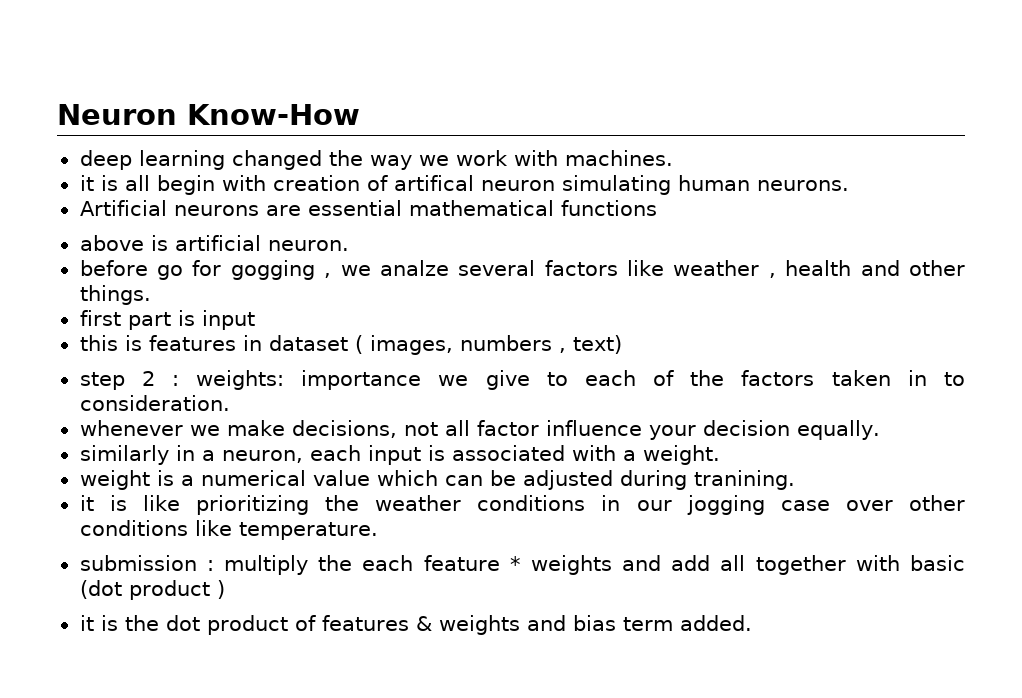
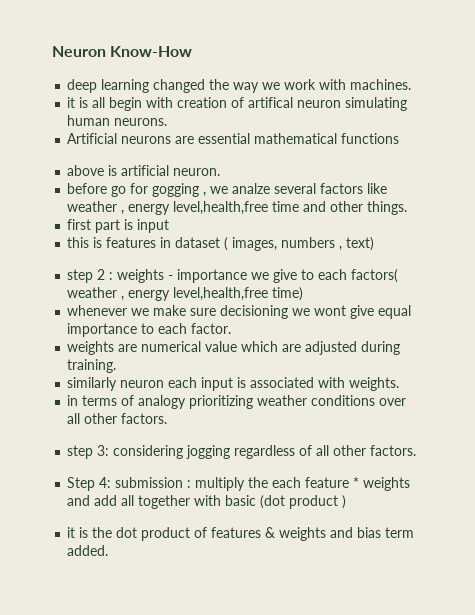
- before go for gogging , we analze several factors like weather , health and other things.
+ before go for gogging , we analze several factors like weather , energy level,health,free time and other things.
- step 2 : weights: importance we give to each of the factors taken in to consideration.
- whenever we make decisions, not all factor influence your decision equally.
- similarly in a neuron, each input is associated with a weight.
- weight is a numerical value which can be adjusted during tranining.
- it is like prioritizing the weather conditions in our jogging case over other conditions like temperature.
- submission : multiply the each feature * weights and add all together with basic (dot product )
+ step 2 : weights - importance we give to each factors( weather , energy level,health,free time)
+ whenever we make sure decisioning we wont give equal importance to each factor.
+ weights are numerical value which are adjusted during training.
+ similarly neuron each input is associated with weights.
+ in terms of analogy prioritizing weather conditions over all other factors.
+ step 3: considering jogging regardless of all other factors.
+ Step 4: submission : multiply the each feature * weights and add all together with basic (dot product )

